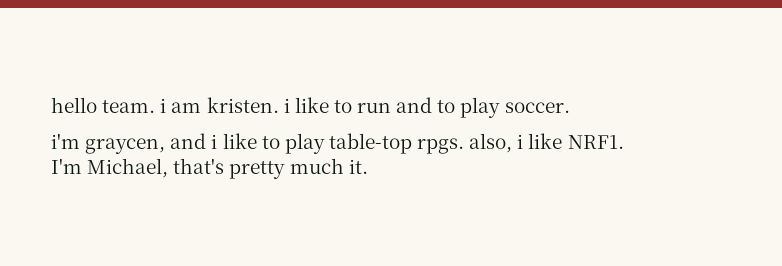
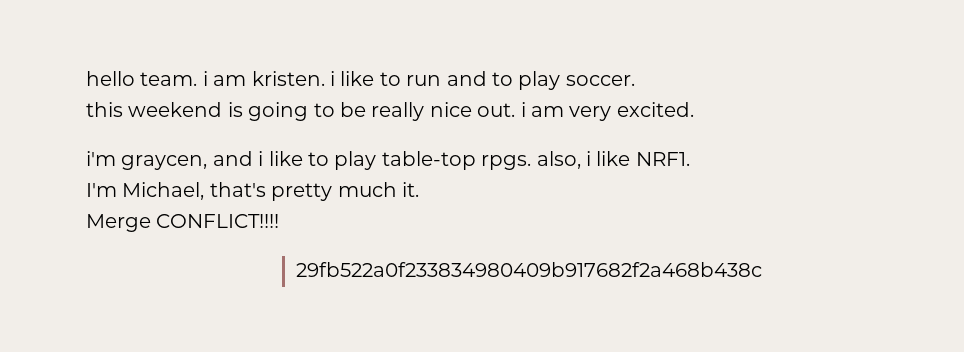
+ this weekend is going to be really nice out. i am very excited.
+ Merge CONFLICT!!!!
+ 29fb522a0f233834980409b917682f2a468b438c

